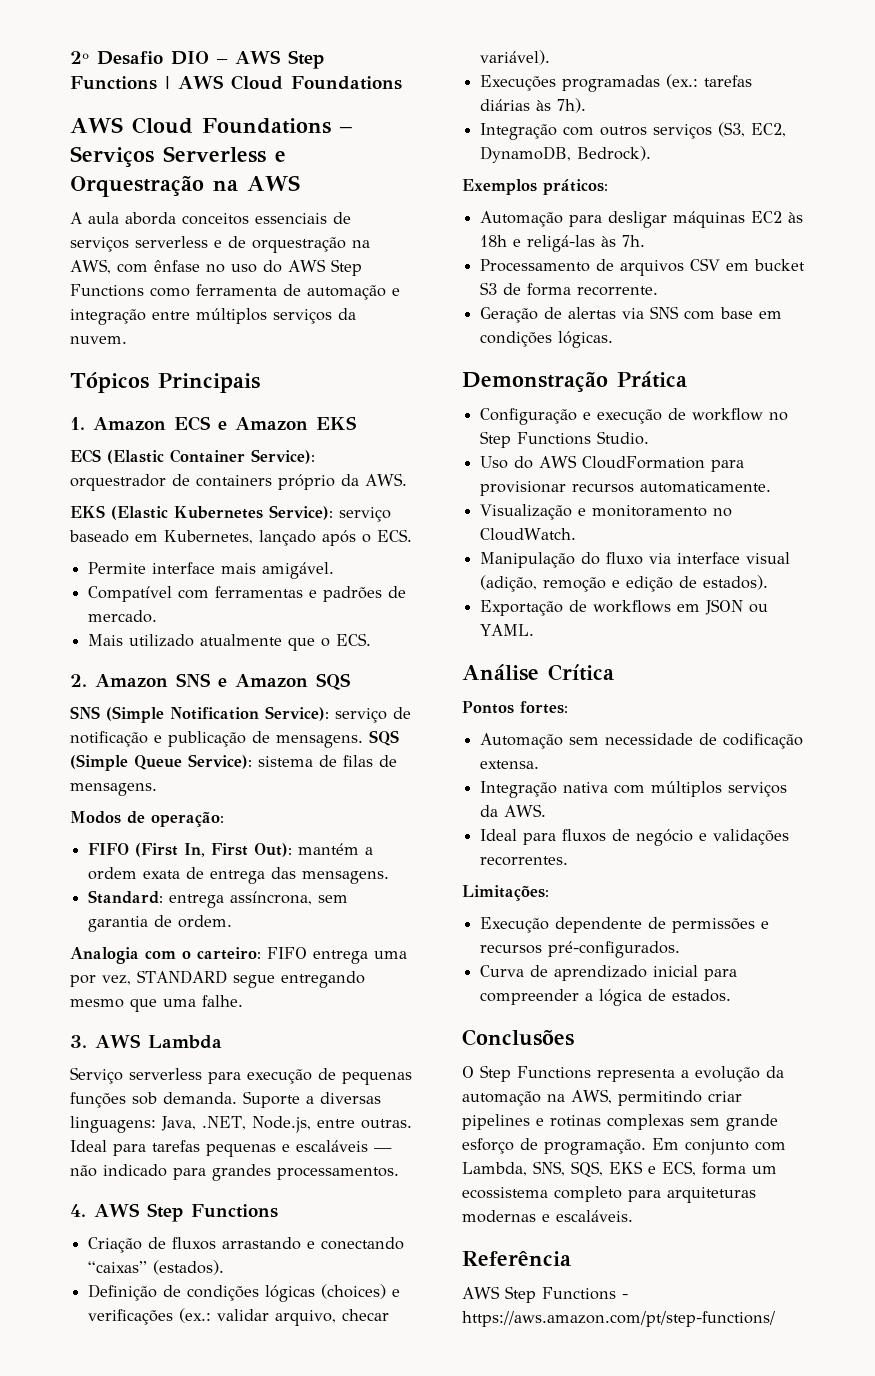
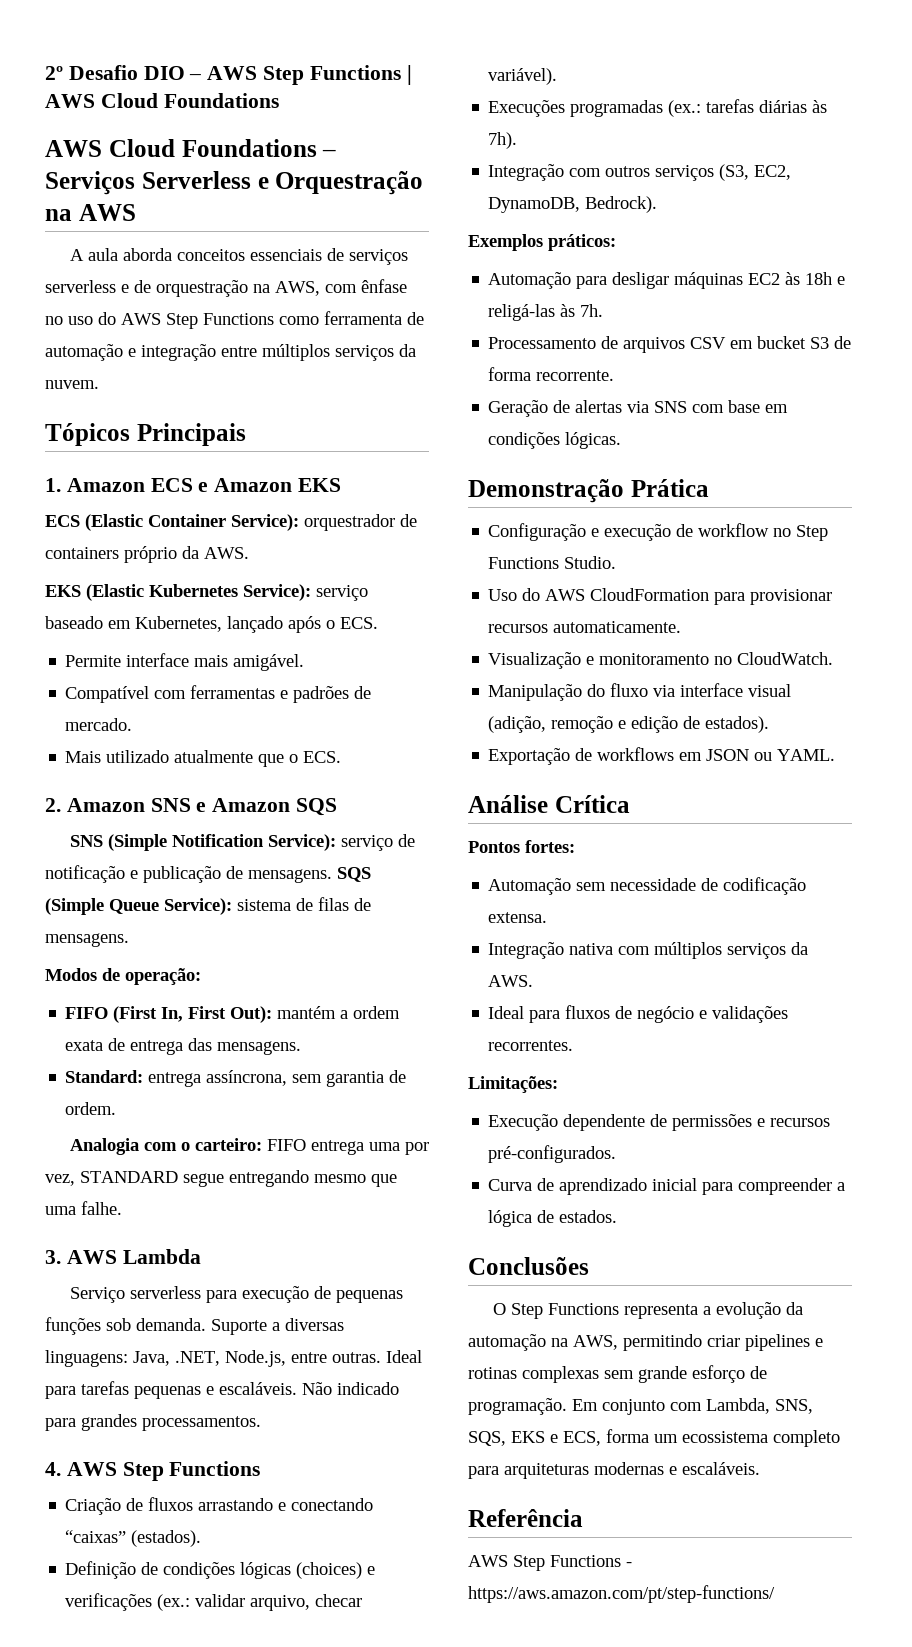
- Ideal para tarefas pequenas e escaláveis — não indicado para grandes processamentos.
+ Ideal para tarefas pequenas e escaláveis. Não indicado para grandes processamentos.

